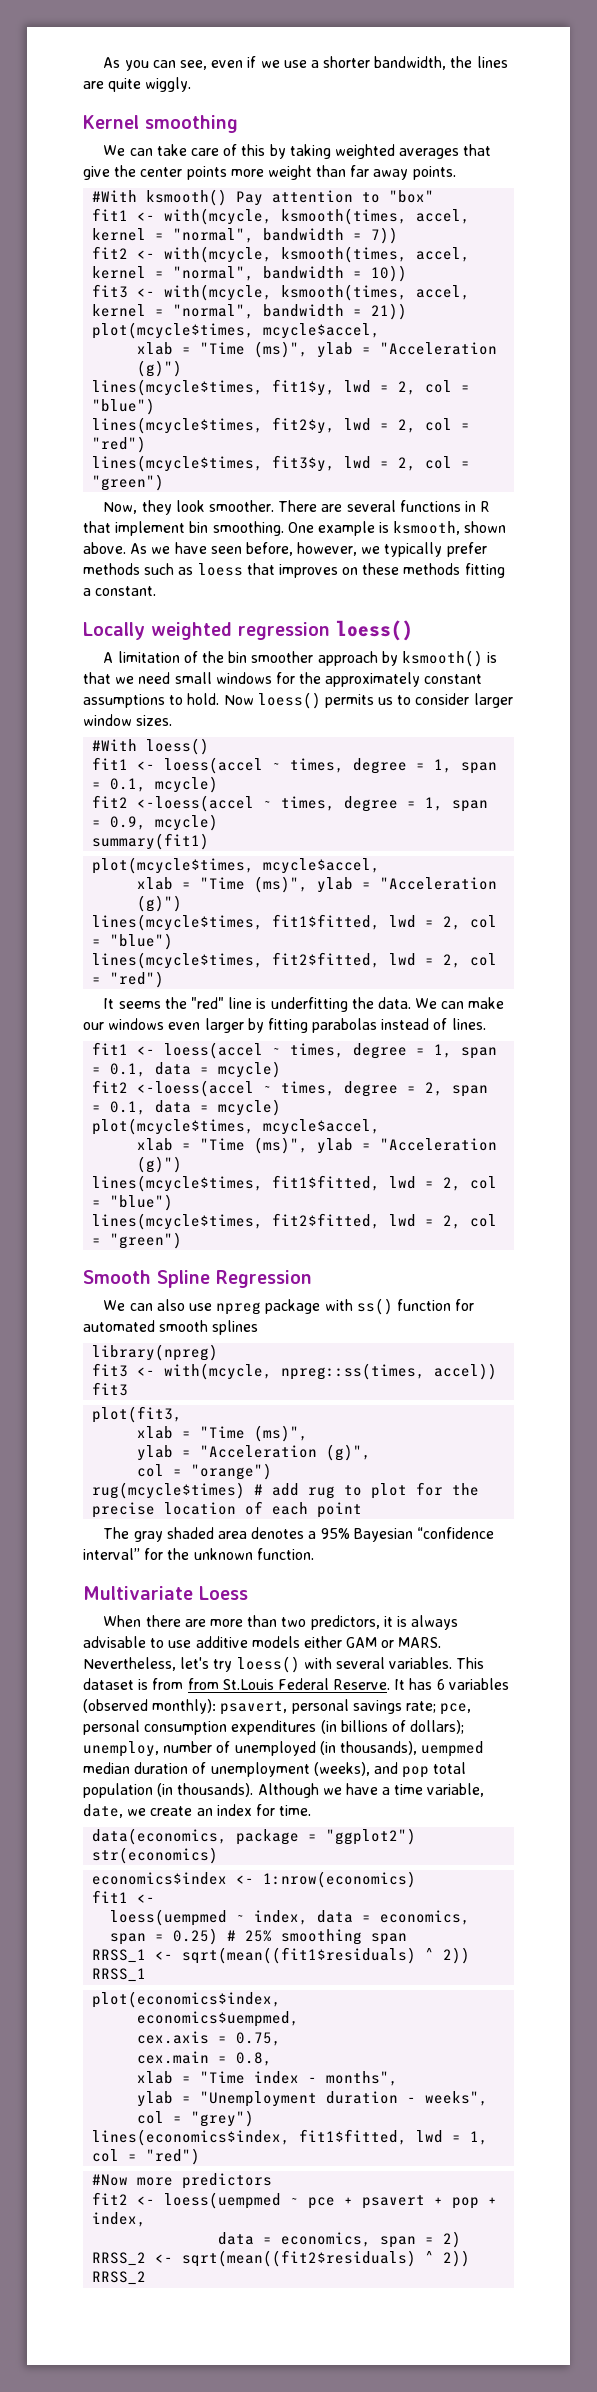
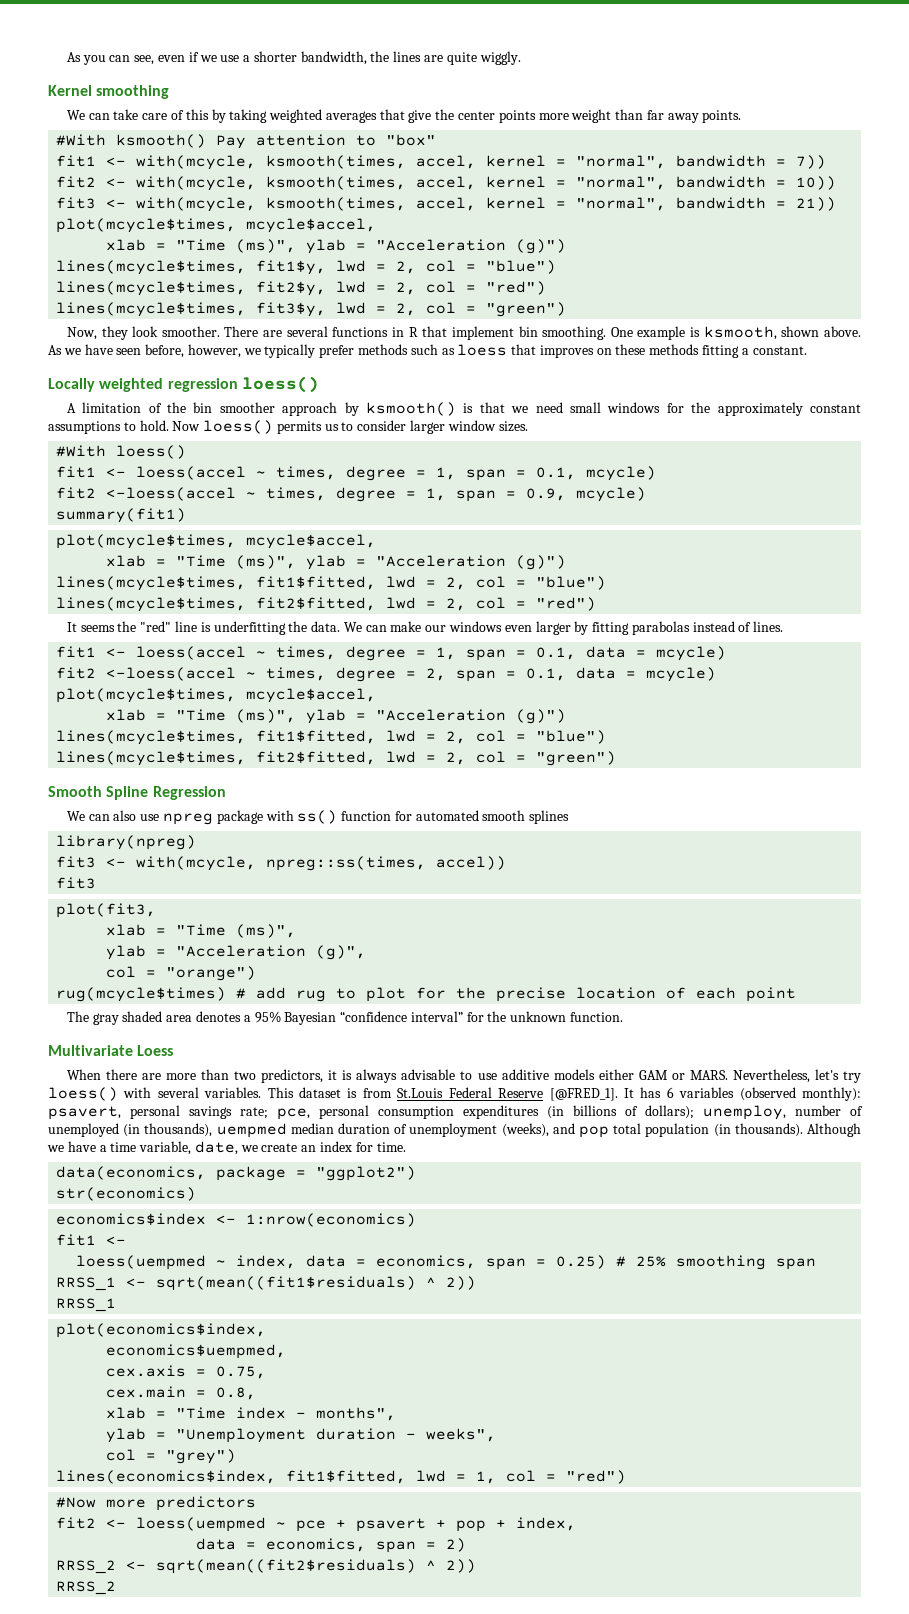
- This dataset is from from St.Louis Federal Reserve.
+ This dataset is from St.Louis Federal Reserve [@FRED_1].

